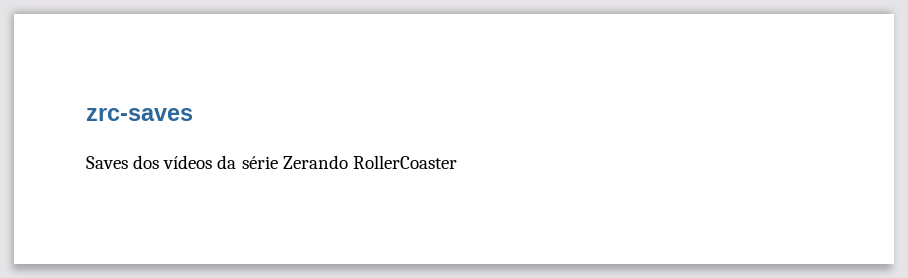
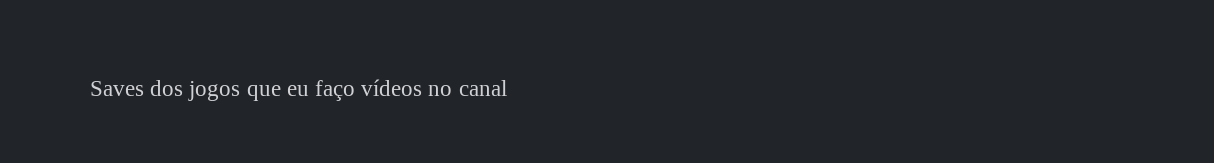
- zrc-saves
- Saves dos vídeos da série Zerando RollerCoaster
+ Saves dos jogos que eu faço vídeos no canal

